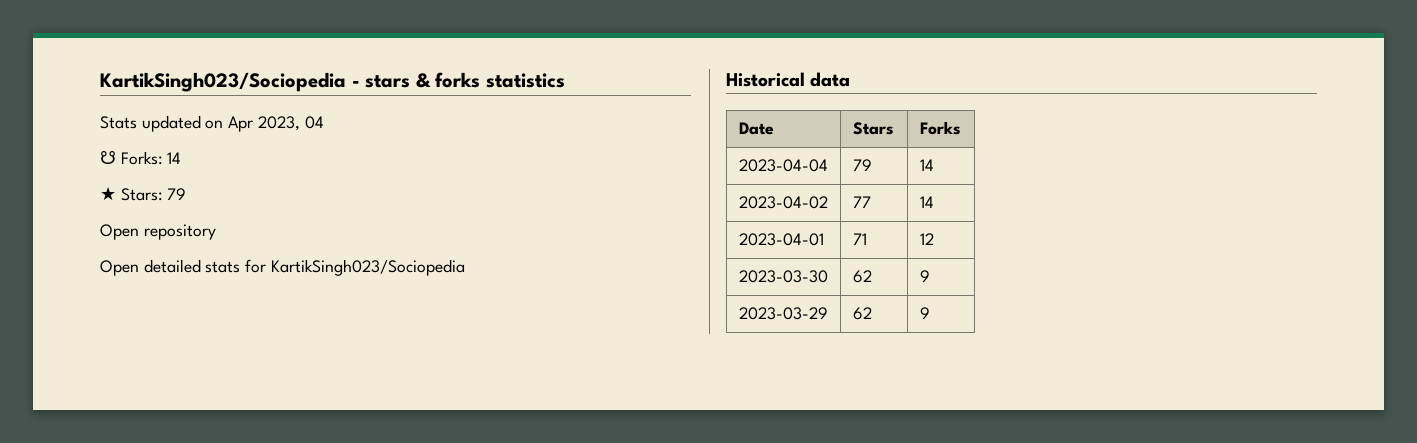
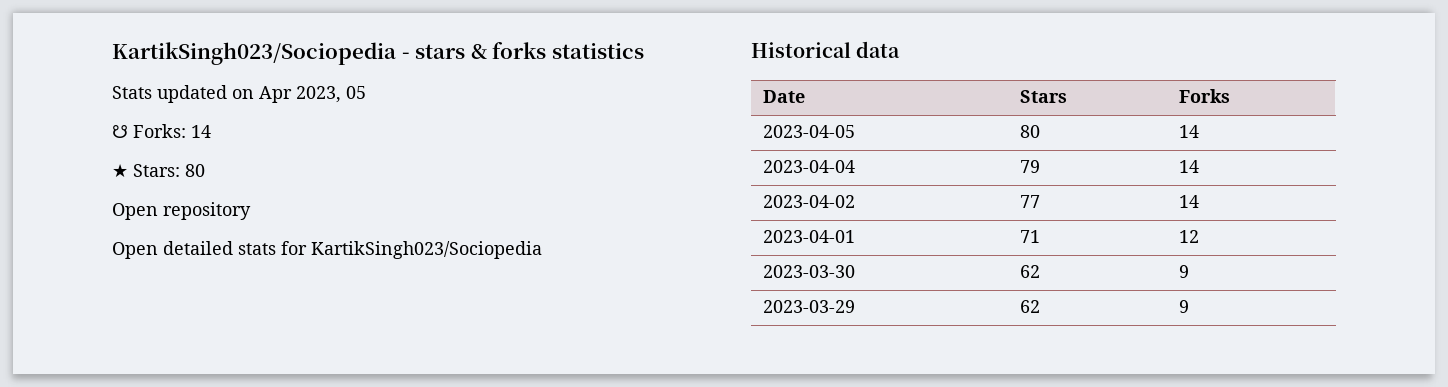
- Stats updated on Apr 2023, 04
+ Stats updated on Apr 2023, 05
- ★ Stars: 79
+ ★ Stars: 80
+ 2023-04-05 | 80 | 14

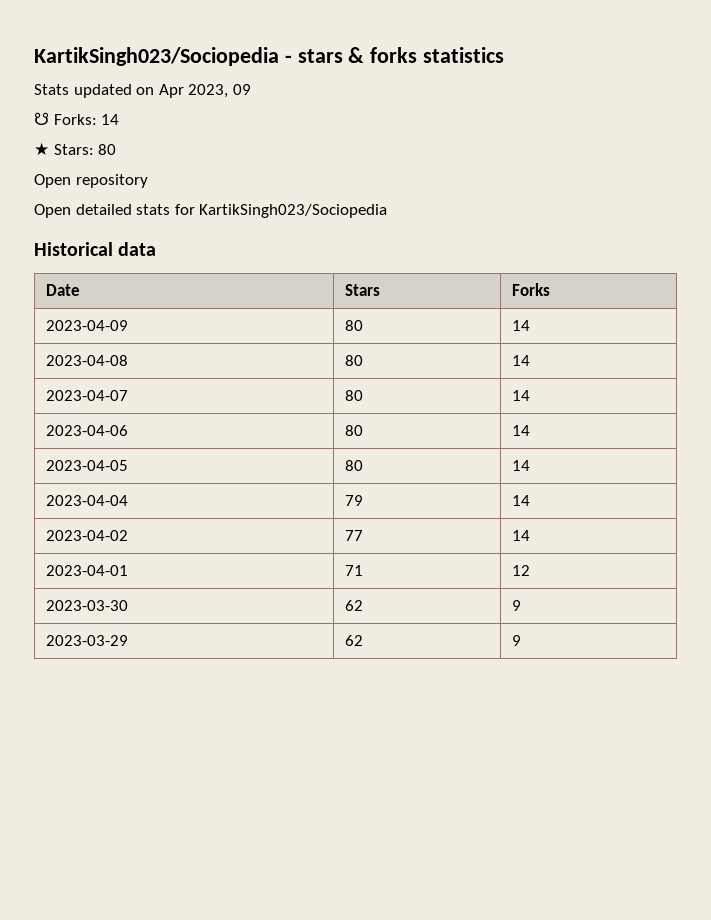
- Stats updated on Apr 2023, 05
+ Stats updated on Apr 2023, 09
+ 2023-04-09 | 80 | 14
+ 2023-04-08 | 80 | 14
+ 2023-04-07 | 80 | 14
+ 2023-04-06 | 80 | 14

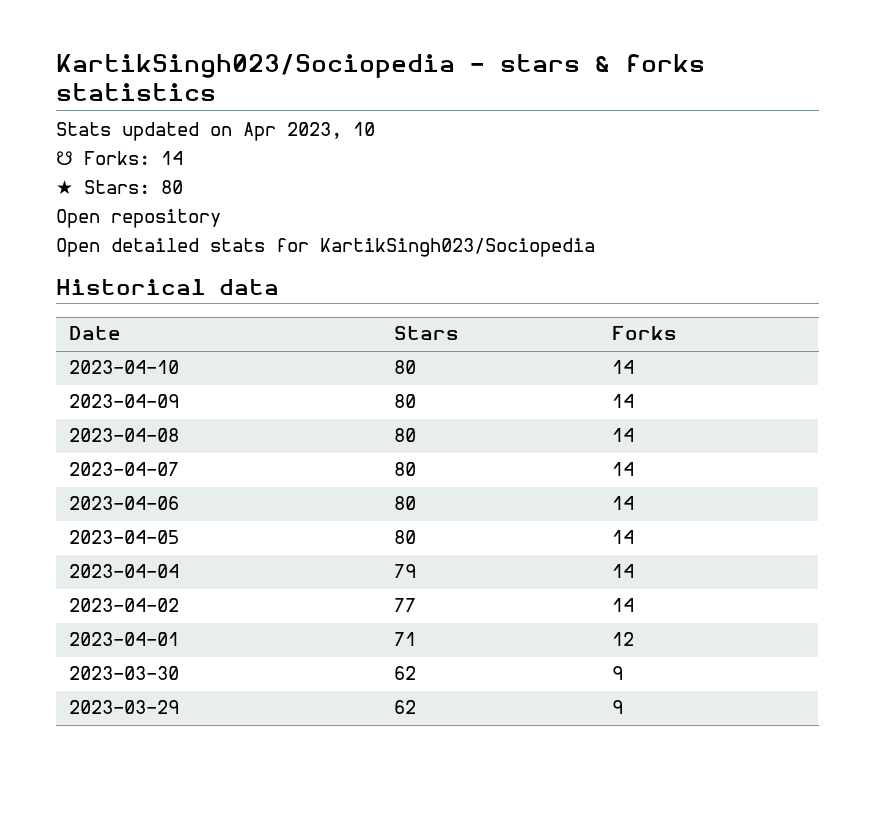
- Stats updated on Apr 2023, 09
+ Stats updated on Apr 2023, 10
+ 2023-04-10 | 80 | 14

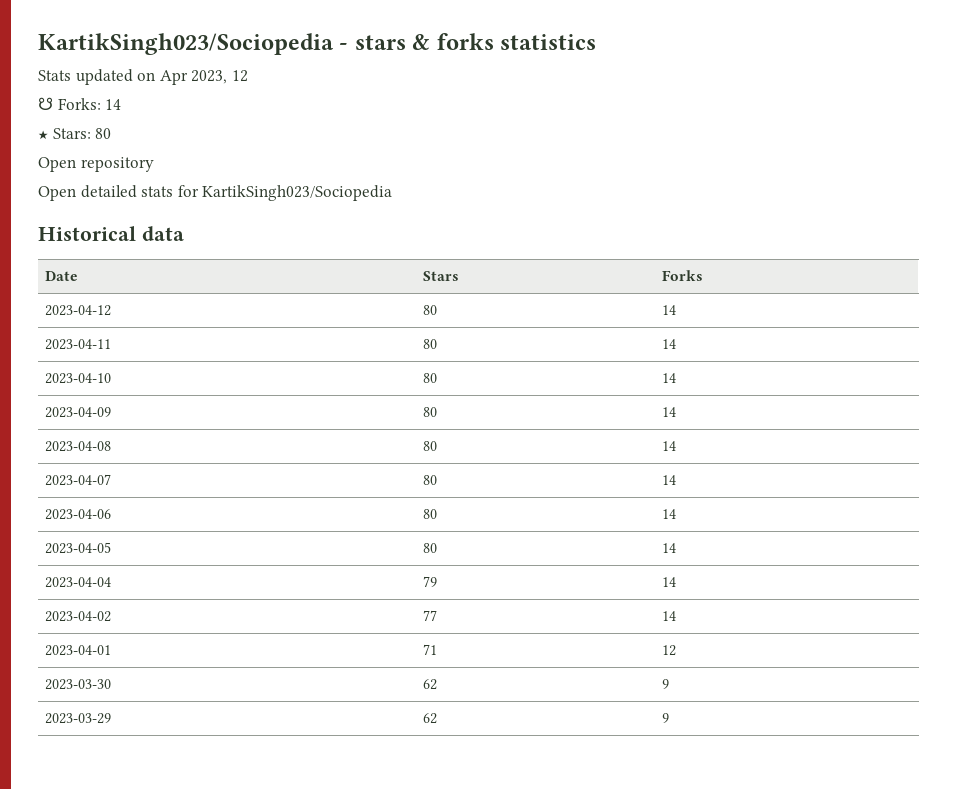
- Stats updated on Apr 2023, 10
+ Stats updated on Apr 2023, 12
+ 2023-04-12 | 80 | 14
+ 2023-04-11 | 80 | 14

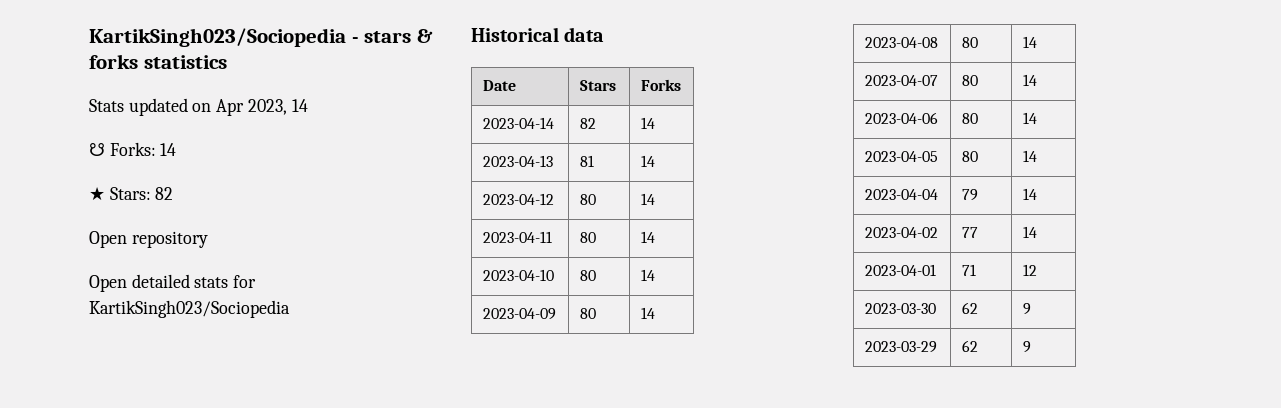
- Stats updated on Apr 2023, 12
+ Stats updated on Apr 2023, 14
- ★ Stars: 80
+ ★ Stars: 82
+ 2023-04-14 | 82 | 14
+ 2023-04-13 | 81 | 14

